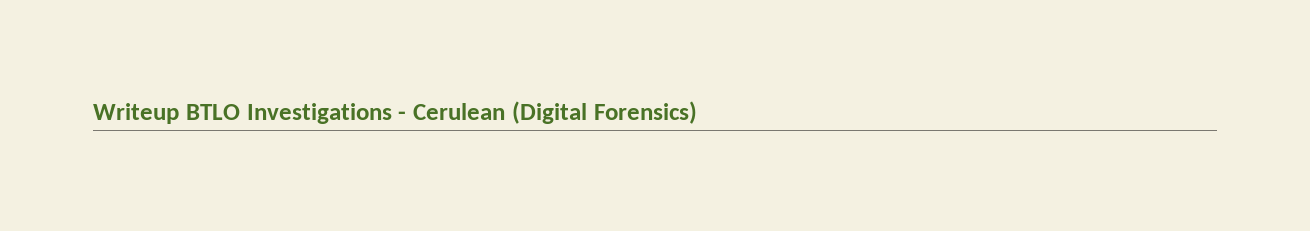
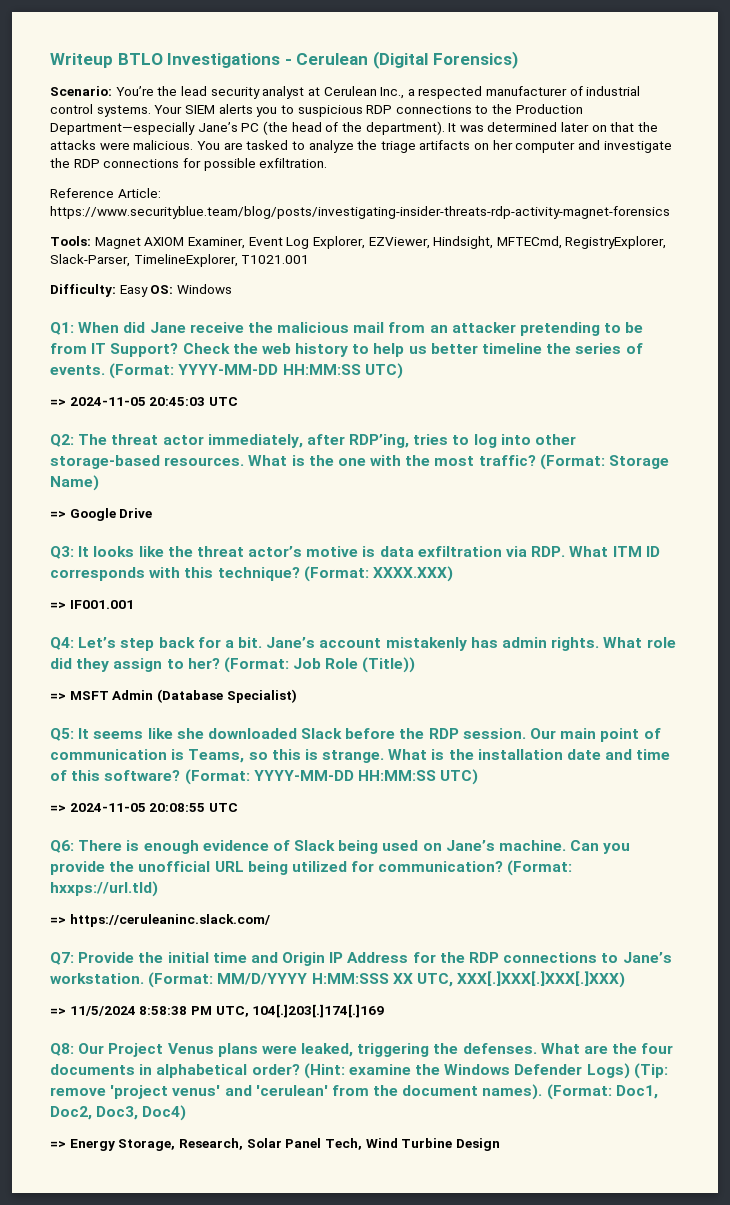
+ Scenario: You’re the lead security analyst at Cerulean Inc., a respected manufacturer of industrial control systems. Your SIEM alerts you to suspicious RDP connections to the Production Department—especially Jane’s PC (the head of the department). It was determined later on that the attacks were malicious. You are tasked to analyze the triage artifacts on her computer and investigate the RDP connections for possible exfiltration.
+ Reference Article: https://www.securityblue.team/blog/posts/investigating-insider-threats-rdp-activity-magnet-forensics
+ Tools: Magnet AXIOM Examiner, Event Log Explorer, EZViewer, Hindsight, MFTECmd, RegistryExplorer, Slack-Parser, TimelineExplorer, T1021.001
+ Difficulty: Easy OS: Windows
+ Q1: When did Jane receive the malicious mail from an attacker pretending to be from IT Support? Check the web history to help us better timeline the series of events. (Format: YYYY-MM-DD HH:MM:SS UTC)
+ => 2024-11-05 20:45:03 UTC
+ Q2: The threat actor immediately, after RDP’ing, tries to log into other storage-based resources. What is the one with the most traffic? (Format: Storage Name)
+ => Google Drive
+ Q3: It looks like the threat actor’s motive is data exfiltration via RDP. What ITM ID corresponds with this technique? (Format: XXXX.XXX)
+ => IF001.001
+ Q4: Let’s step back for a bit. Jane’s account mistakenly has admin rights. What role did they assign to her? (Format: Job Role (Title))
+ => MSFT Admin (Database Specialist)
+ Q5: It seems like she downloaded Slack before the RDP session. Our main point of communication is Teams, so this is strange. What is the installation date and time of this software? (Format: YYYY-MM-DD HH:MM:SS UTC)
+ => 2024-11-05 20:08:55 UTC
+ Q6: There is enough evidence of Slack being used on Jane’s machine. Can you provide the unofficial URL being utilized for communication? (Format: hxxps://url.tld)
+ => https://ceruleaninc.slack.com/
+ Q7: Provide the initial time and Origin IP Address for the RDP connections to Jane’s workstation. (Format: MM/D/YYYY H:MM:SSS XX UTC, XXX[.]XXX[.]XXX[.]XXX)
+ => 11/5/2024 8:58:38 PM UTC, 104[.]203[.]174[.]169
+ Q8: Our Project Venus plans were leaked, triggering the defenses. What are the four documents in alphabetical order? (Hint: examine the Windows Defender Logs) (Tip: remove 'project venus' and 'cerulean' from the document names). (Format: Doc1, Doc2, Doc3, Doc4)
+ => Energy Storage, Research, Solar Panel Tech, Wind Turbine Design

